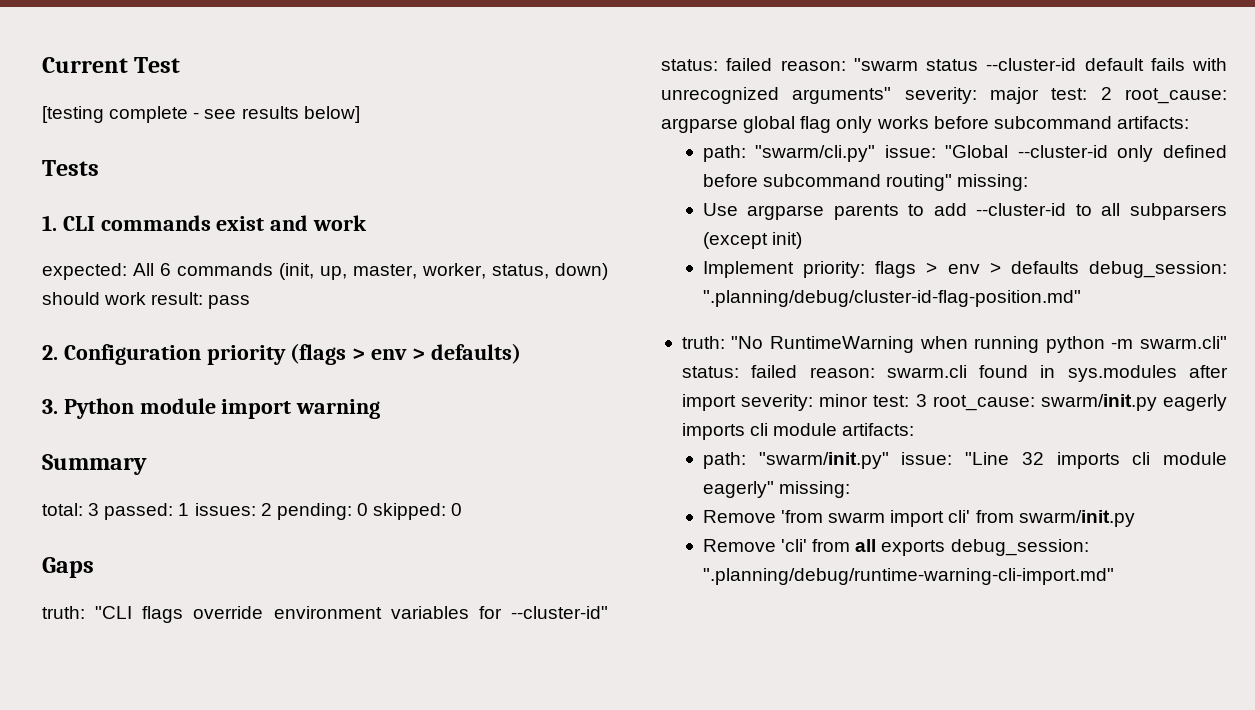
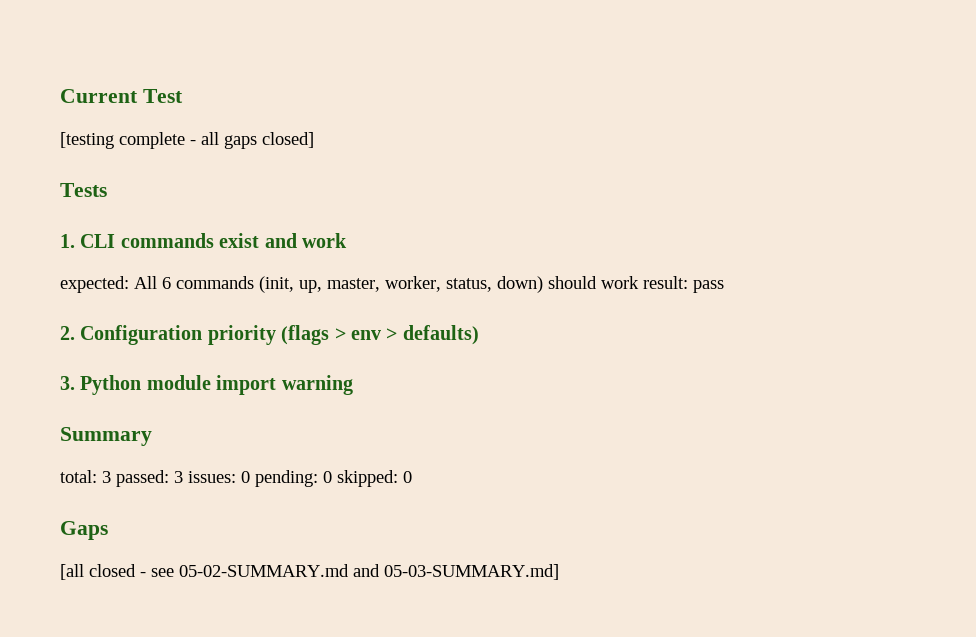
- [testing complete - see results below]
+ [testing complete - all gaps closed]
- total: 3 passed: 1 issues: 2 pending: 0 skipped: 0
+ total: 3 passed: 3 issues: 0 pending: 0 skipped: 0
- truth: "CLI flags override environment variables for --cluster-id" status: failed reason: "swarm status --cluster-id default fails with unrecognized arguments" severity: major test: 2 root_cause: argparse global flag only works before subcommand artifacts:
- path: "swarm/cli.py" issue: "Global --cluster-id only defined before subcommand routing" missing:
- Use argparse parents to add --cluster-id to all subparsers (except init)
- Implement priority: flags > env > defaults debug_session: ".planning/debug/cluster-id-flag-position.md"
- truth: "No RuntimeWarning when running python -m swarm.cli" status: failed reason: swarm.cli found in sys.modules after import severity: minor test: 3 root_cause: swarm/init.py eagerly imports cli module artifacts:
- path: "swarm/init.py" issue: "Line 32 imports cli module eagerly" missing:
- Remove 'from swarm import cli' from swarm/init.py
- Remove 'cli' from all exports debug_session: ".planning/debug/runtime-warning-cli-import.md"
+ [all closed - see 05-02-SUMMARY.md and 05-03-SUMMARY.md]

